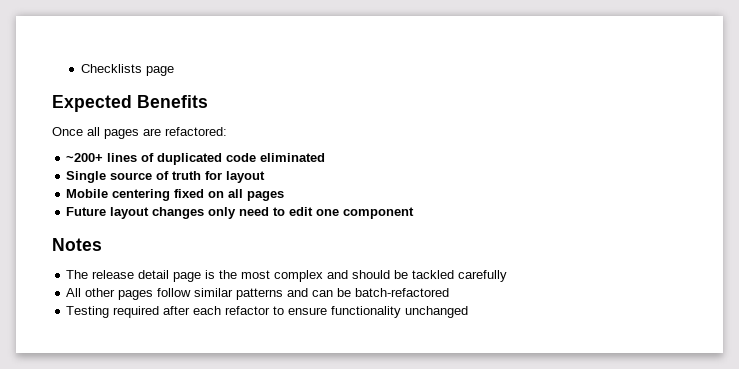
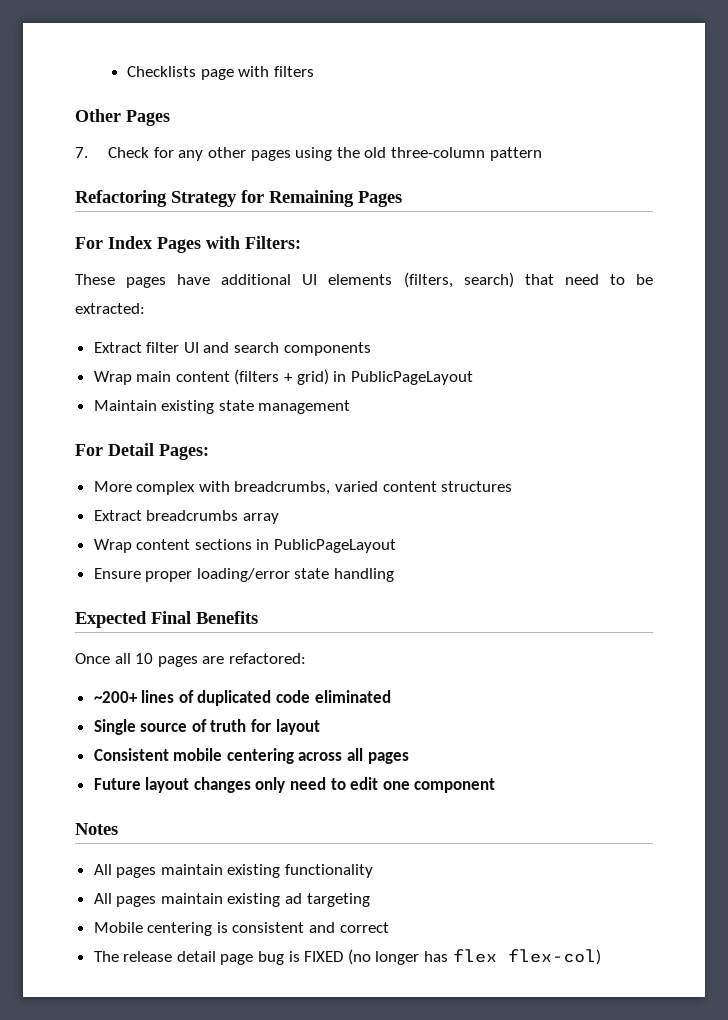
- Checklists page
+ Checklists page with filters
+ Other Pages
+ 7. Check for any other pages using the old three-column pattern
+ Refactoring Strategy for Remaining Pages
+ For Index Pages with Filters:
+ These pages have additional UI elements (filters, search) that need to be extracted:
+ Extract filter UI and search components
+ Wrap main content (filters + grid) in PublicPageLayout
+ Maintain existing state management
+ For Detail Pages:
+ More complex with breadcrumbs, varied content structures
+ Extract breadcrumbs array
+ Wrap content sections in PublicPageLayout
+ Ensure proper loading/error state handling
- Expected Benefits
+ Expected Final Benefits
- Once all pages are refactored:
+ Once all 10 pages are refactored:
- Mobile centering fixed on all pages
+ Consistent mobile centering across all pages
- The release detail page is the most complex and should be tackled carefully
- All other pages follow similar patterns and can be batch-refactored
- Testing required after each refactor to ensure functionality unchanged
+ All pages maintain existing functionality
+ All pages maintain existing ad targeting
+ Mobile centering is consistent and correct
+ The release detail page bug is FIXED (no longer has flex flex-col)

